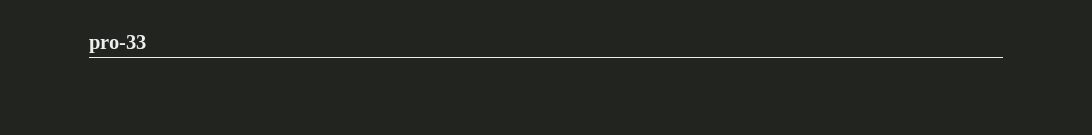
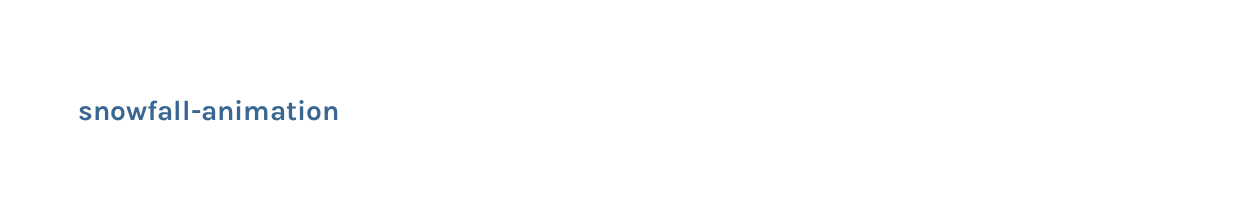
- pro-33
+ snowfall-animation

